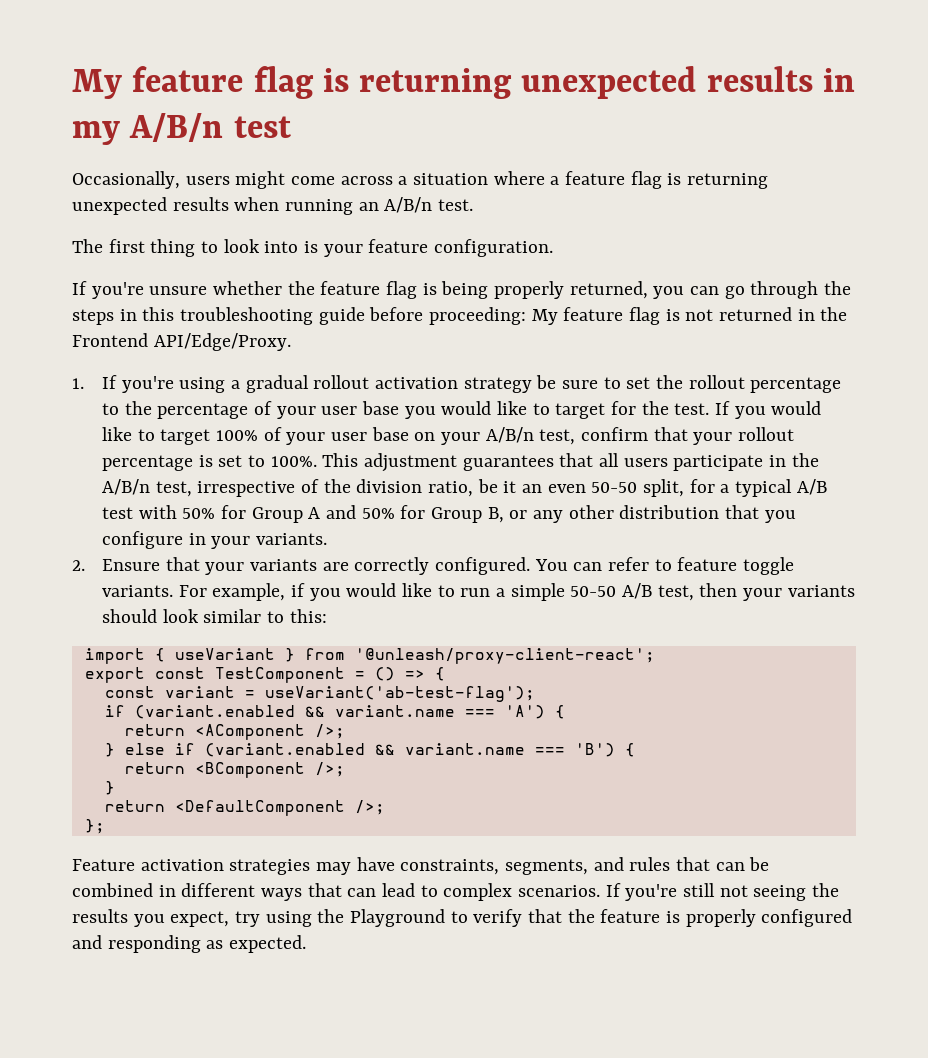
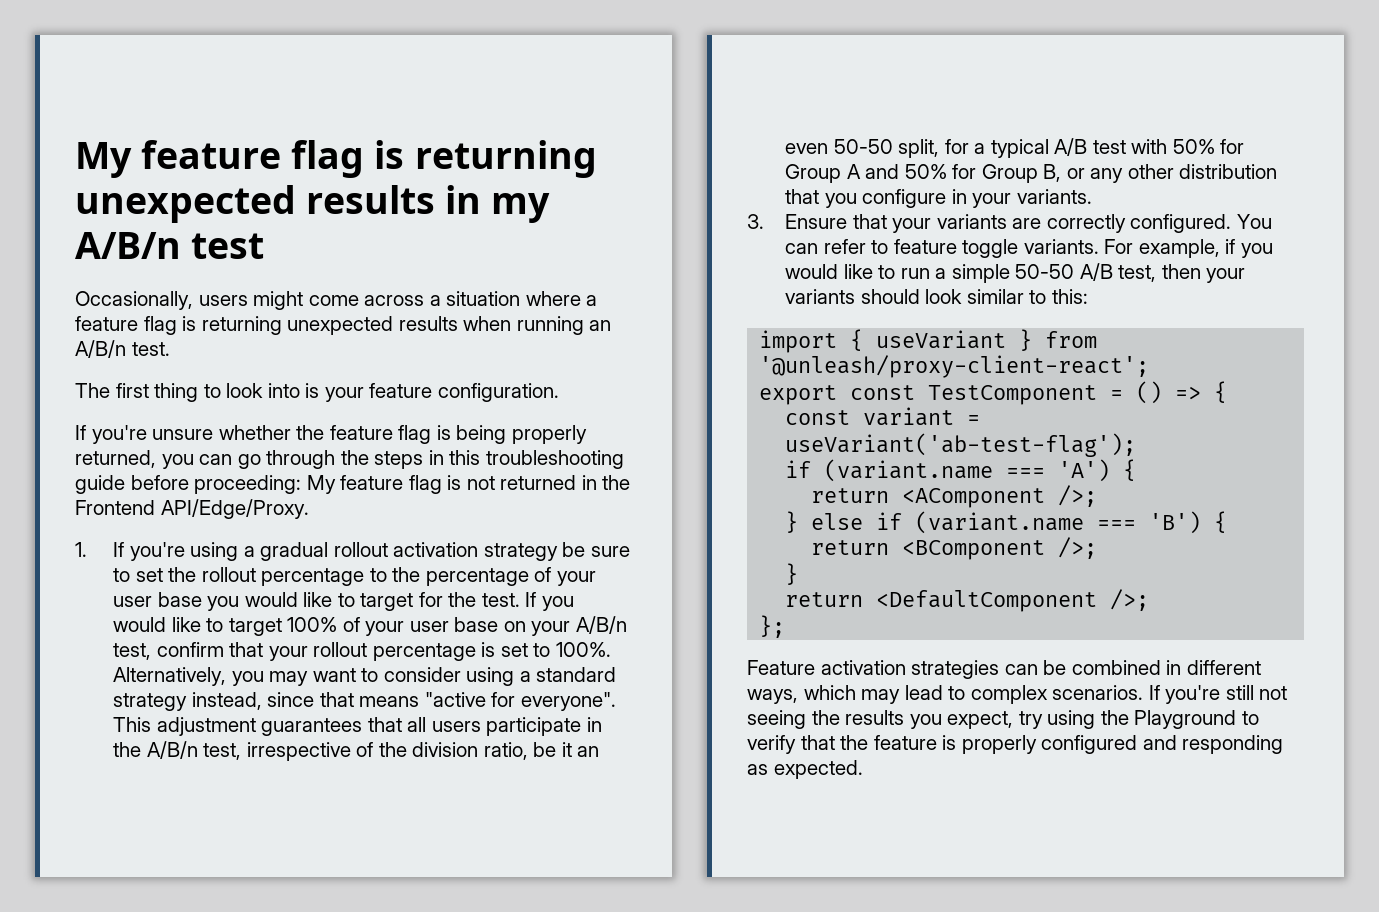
+ Alternatively, you may want to consider using a standard strategy instead, since that means "active for everyone".
- 2. Ensure that your variants are correctly configured.
+ 3. Ensure that your variants are correctly configured.
- if (variant.enabled && variant.name === 'A') {
+ if (variant.name === 'A') {
- } else if (variant.enabled && variant.name === 'B') {
+ } else if (variant.name === 'B') {
- Feature activation strategies may have constraints, segments, and rules that can be combined in different ways that can lead to complex scenarios.
+ Feature activation strategies can be combined in different ways, which may lead to complex scenarios.

